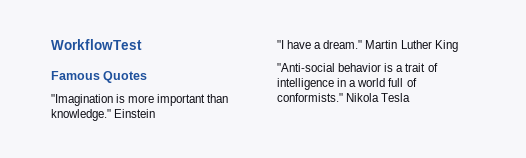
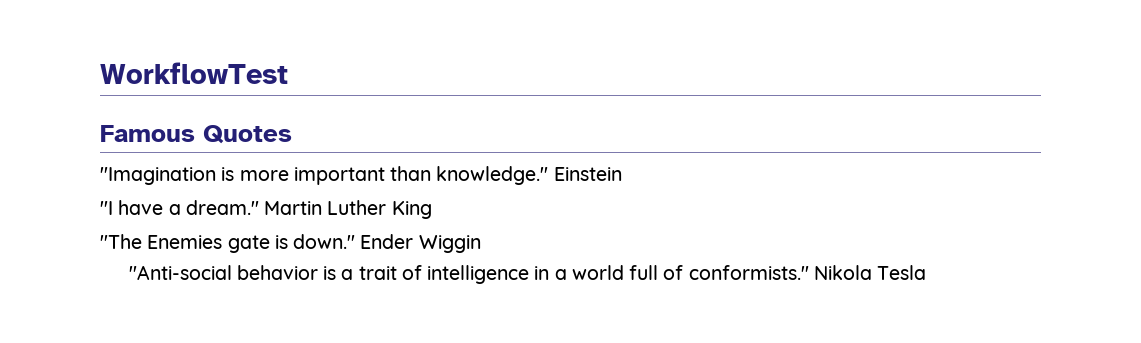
+ "The Enemies gate is down." Ender Wiggin

